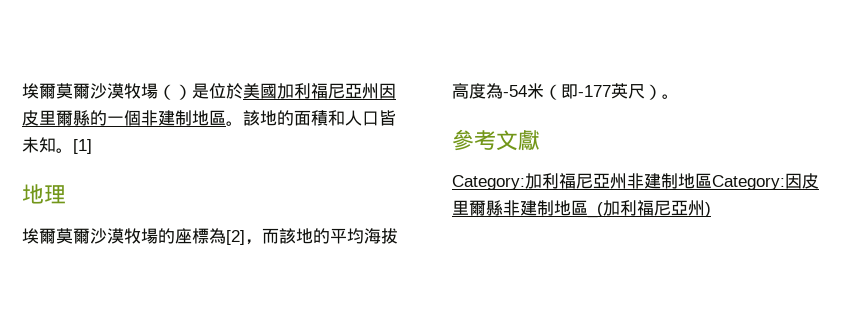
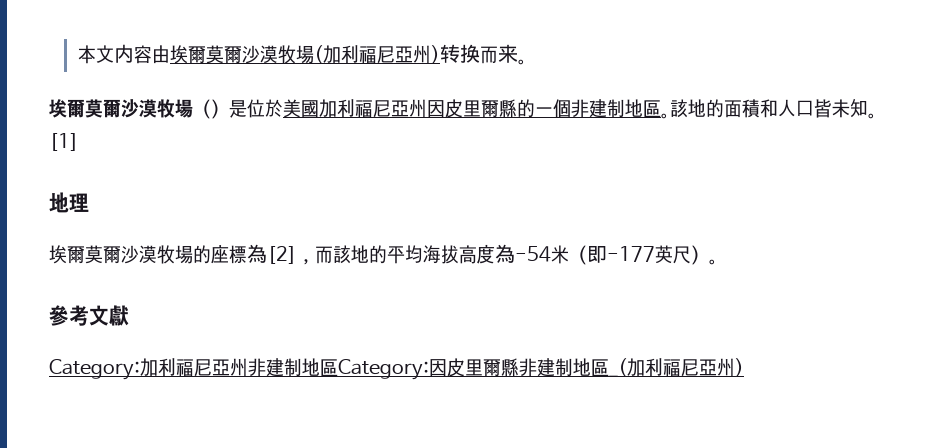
+ 本文内容由埃爾莫爾沙漠牧場(加利福尼亞州)转换而来。

